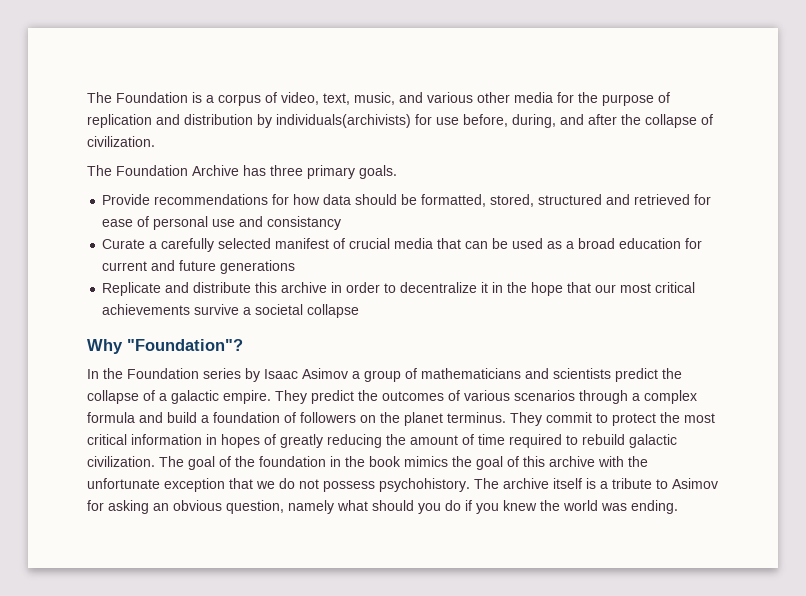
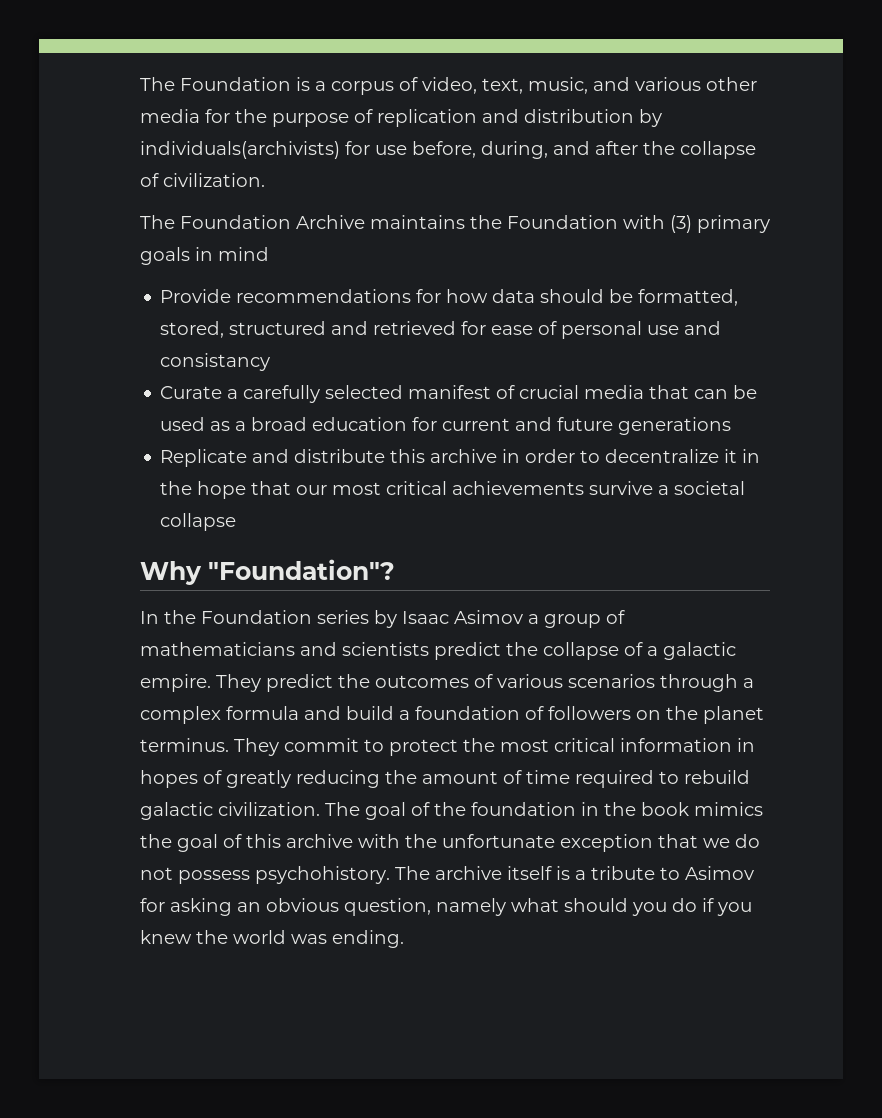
- The Foundation Archive has three primary goals.
+ The Foundation Archive maintains the Foundation with (3) primary goals in mind

